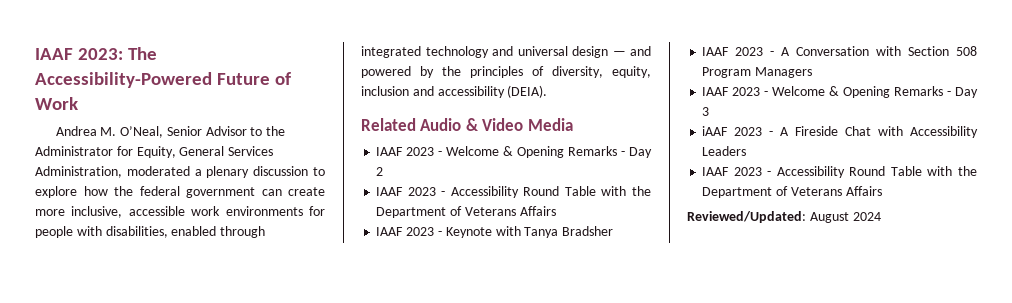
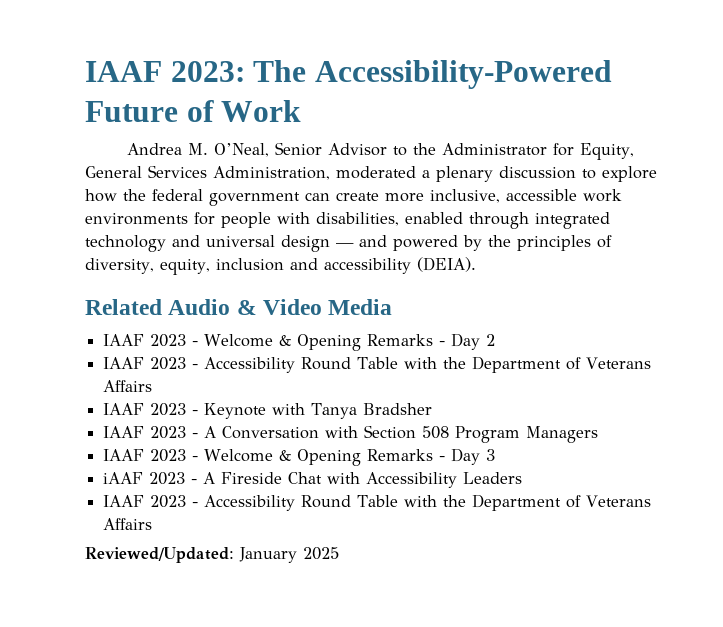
- Reviewed/Updated: August 2024
+ Reviewed/Updated: January 2025

